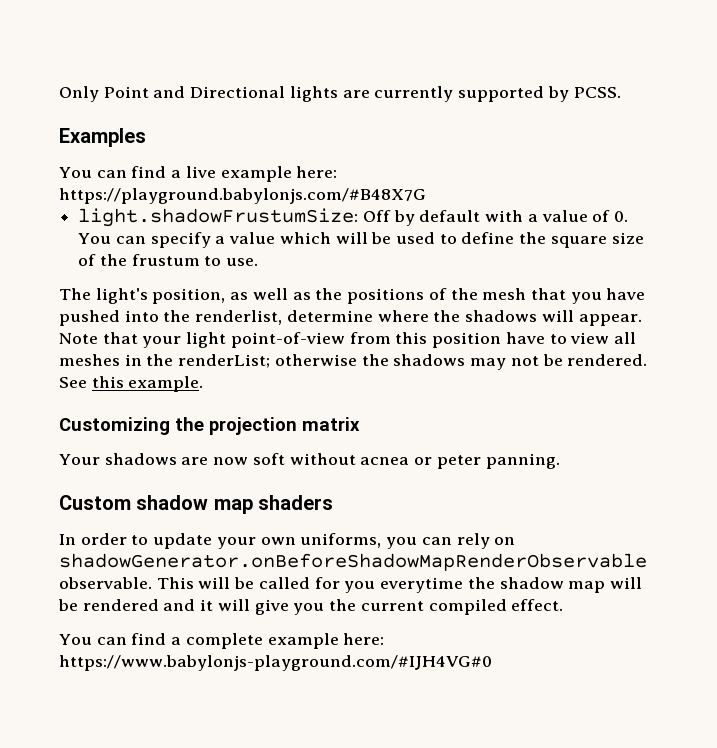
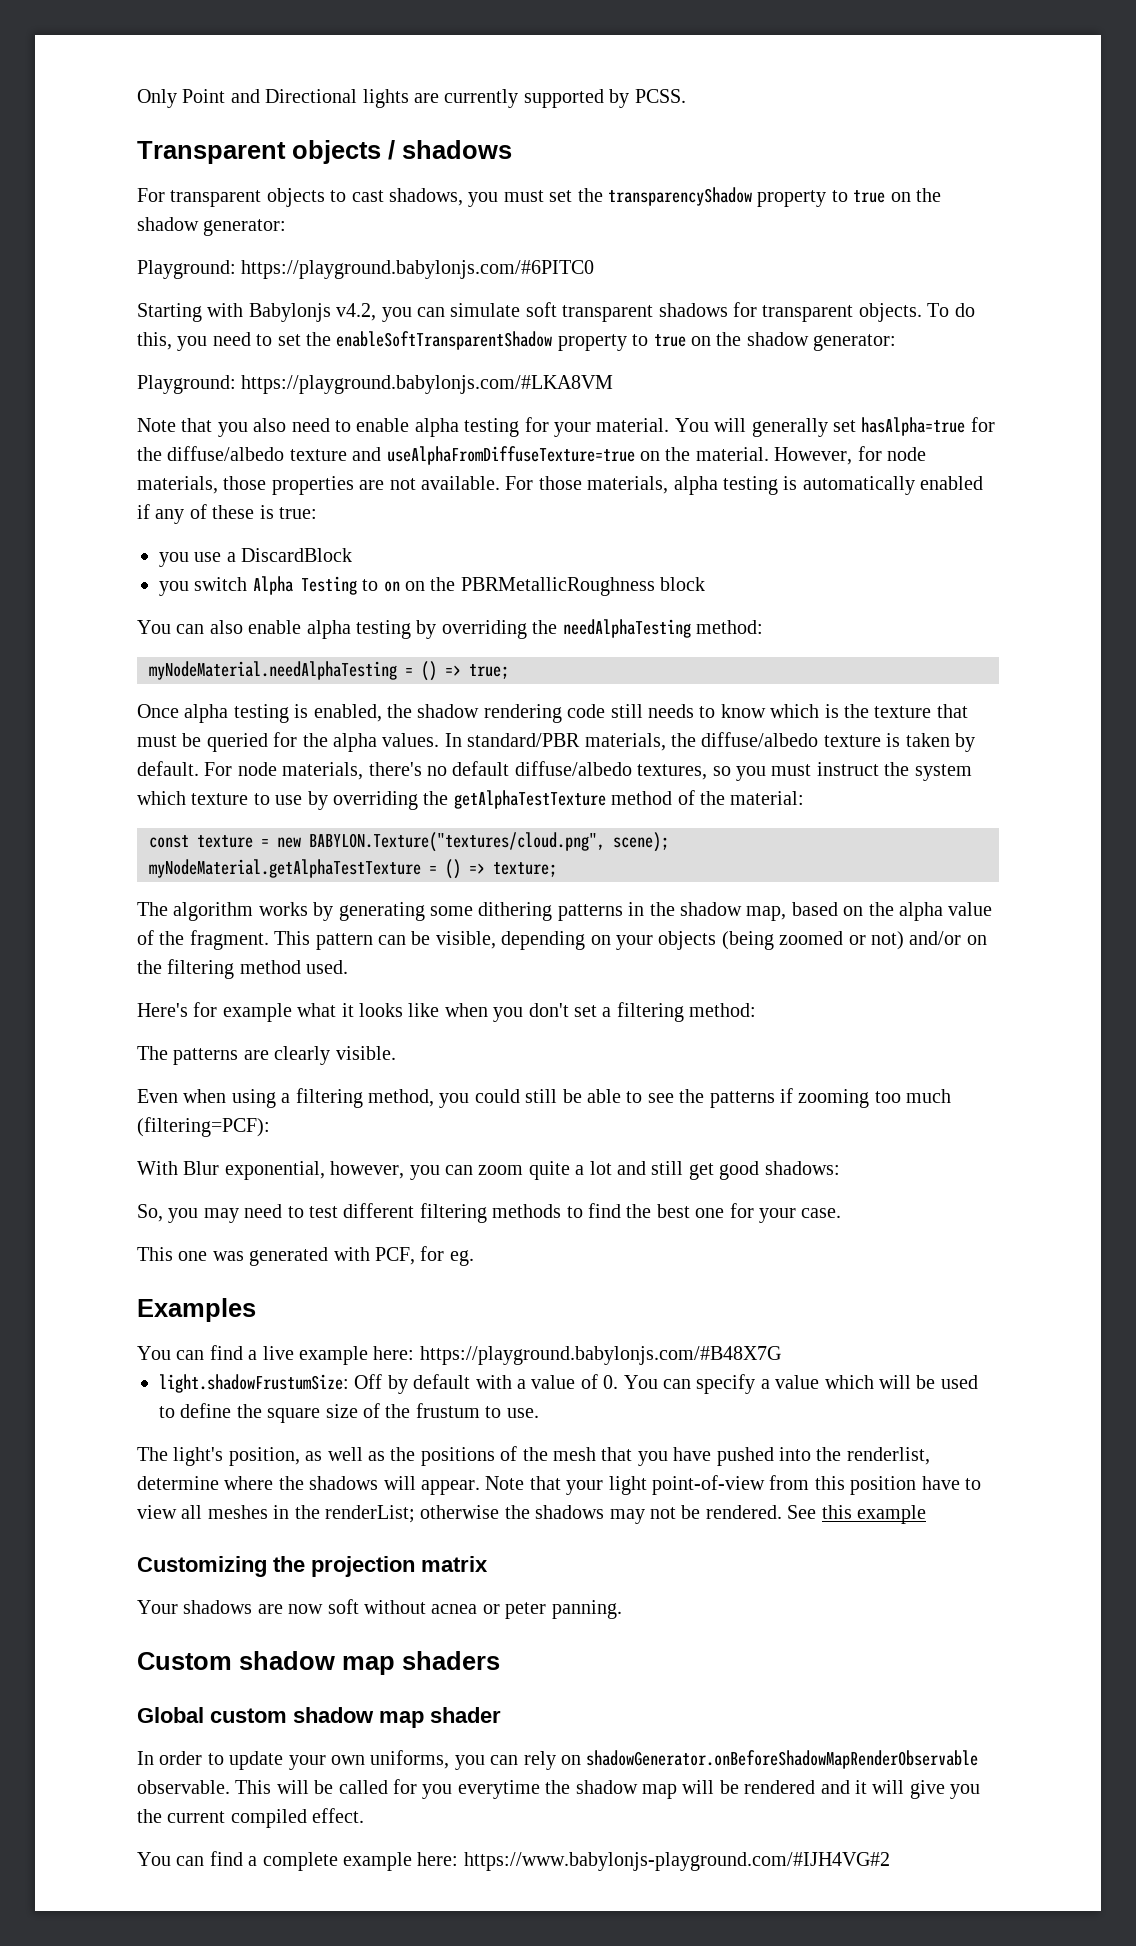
+ Transparent objects / shadows
+ For transparent objects to cast shadows, you must set the transparencyShadow property to true on the shadow generator:
+ Playground: https://playground.babylonjs.com/#6PITC0
+ Starting with Babylonjs v4.2, you can simulate soft transparent shadows for transparent objects. To do this, you need to set the enableSoftTransparentShadow property to true on the shadow generator:
+ Playground: https://playground.babylonjs.com/#LKA8VM
+ Note that you also need to enable alpha testing for your material. You will generally set hasAlpha=true for the diffuse/albedo texture and useAlphaFromDiffuseTexture=true on the material. However, for node materials, those properties are not available. For those materials, alpha testing is automatically enabled if any of these is true:
+ you use a DiscardBlock
+ you switch Alpha Testing to on on the PBRMetallicRoughness block
+ You can also enable alpha testing by overriding the needAlphaTesting method:
+ myNodeMaterial.needAlphaTesting = () => true;
+ Once alpha testing is enabled, the shadow rendering code still needs to know which is the texture that must be queried for the alpha values. In standard/PBR materials, the diffuse/albedo texture is taken by default. For node materials, there's no default diffuse/albedo textures, so you must instruct the system which texture to use by overriding the getAlphaTestTexture method of the material:
+ const texture = new BABYLON.Texture("textures/cloud.png", scene);
+ myNodeMaterial.getAlphaTestTexture = () => texture;
+ The algorithm works by generating some dithering patterns in the shadow map, based on the alpha value of the fragment. This pattern can be visible, depending on your objects (being zoomed or not) and/or on the filtering method used.
+ Here's for example what it looks like when you don't set a filtering method:
+ The patterns are clearly visible.
+ Even when using a filtering method, you could still be able to see the patterns if zooming too much (filtering=PCF):
+ With Blur exponential, however, you can zoom quite a lot and still get good shadows:
+ So, you may need to test different filtering methods to find the best one for your case.
+ This one was generated with PCF, for eg.
- See this example.
+ See this example
+ Global custom shadow map shader
- You can find a complete example here: https://www.babylonjs-playground.com/#IJH4VG#0
+ You can find a complete example here: https://www.babylonjs-playground.com/#IJH4VG#2

